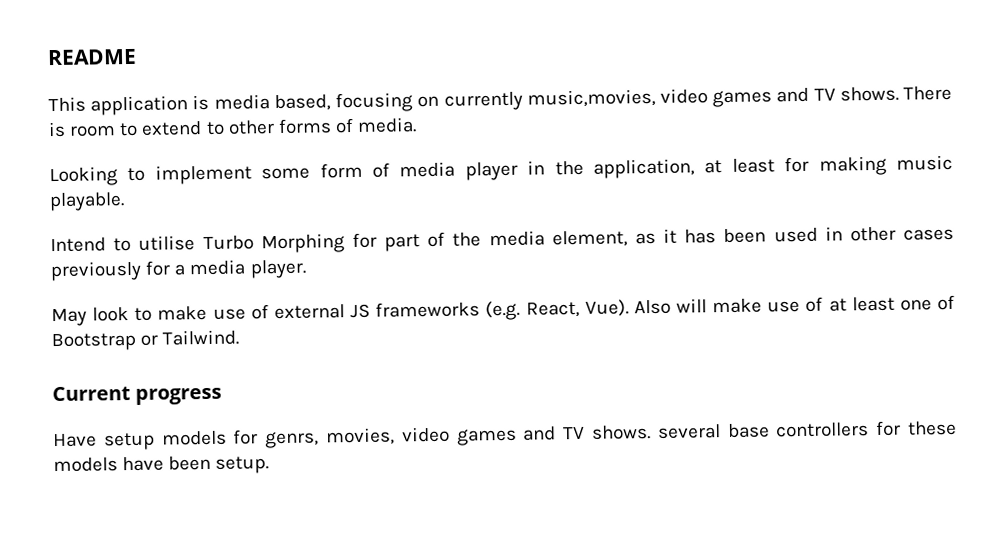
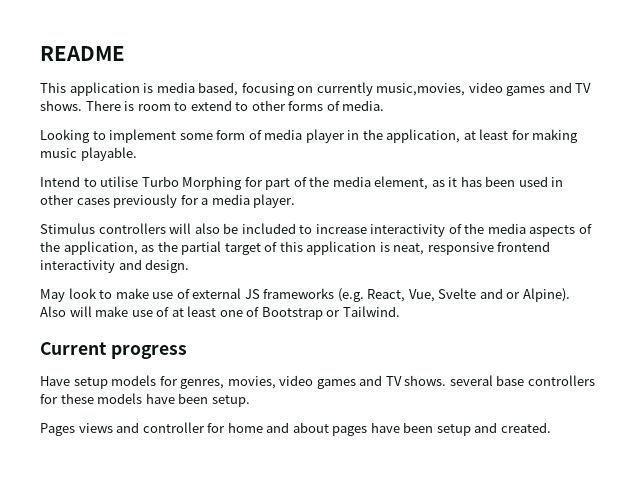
+ Stimulus controllers will also be included to increase interactivity of the media aspects of the application, as the partial target of this application is neat, responsive frontend interactivity and design.
- May look to make use of external JS frameworks (e.g. React, Vue).
+ May look to make use of external JS frameworks (e.g. React, Vue, Svelte and or Alpine).
- Have setup models for genrs, movies, video games and TV shows. several base controllers for these models have been setup.
+ Have setup models for genres, movies, video games and TV shows. several base controllers for these models have been setup.
+ Pages views and controller for home and about pages have been setup and created.

